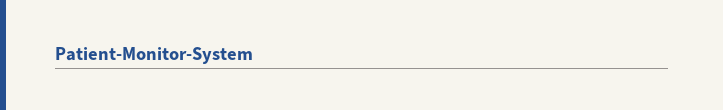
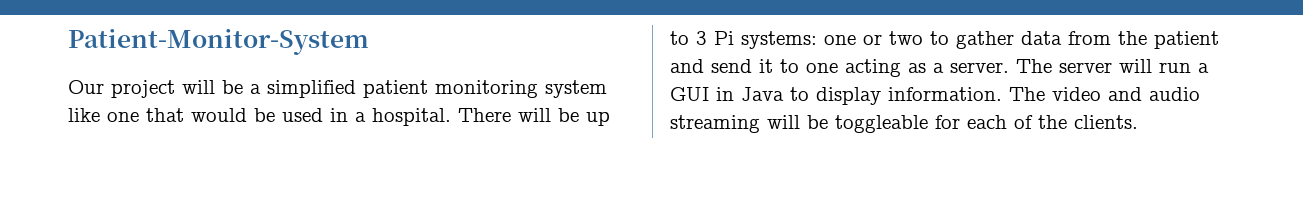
+ Our project will be a simplified patient monitoring system like one that would be used in a hospital. There will be up to 3 Pi systems: one or two to gather data from the patient and send it to one acting as a server. The server will run a GUI in Java to display information. The video and audio streaming will be toggleable for each of the clients.

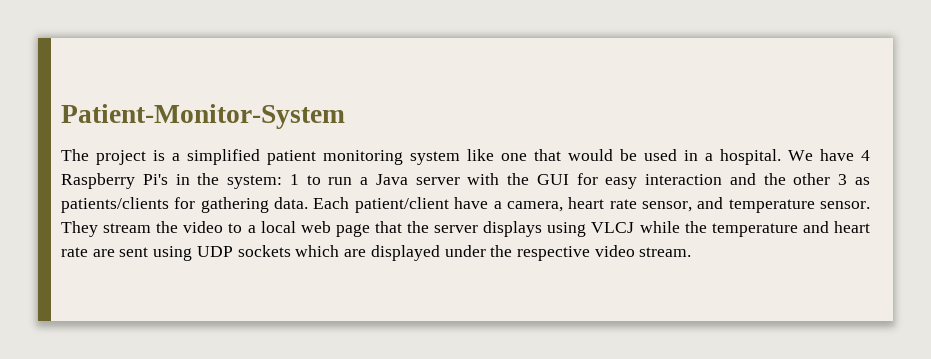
- Our project will be a simplified patient monitoring system like one that would be used in a hospital.
+ The project is a simplified patient monitoring system like one that would be used in a hospital.
- There will be up to 3 Pi systems: one or two to gather data from the patient and send it to one acting as a server. The server will run a GUI in Java to display information. The video and audio streaming will be toggleable for each of the clients.
+ We have 4 Raspberry Pi's in the system: 1 to run a Java server with the GUI for easy interaction and the other 3 as patients/clients for gathering data. Each patient/client have a camera, heart rate sensor, and temperature sensor. They stream the video to a local web page that the server displays using VLCJ while the temperature and heart rate are sent using UDP sockets which are displayed under the respective video stream.

